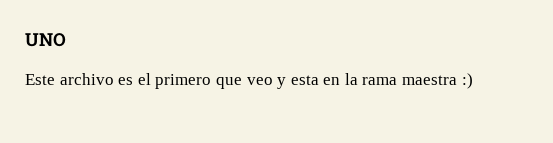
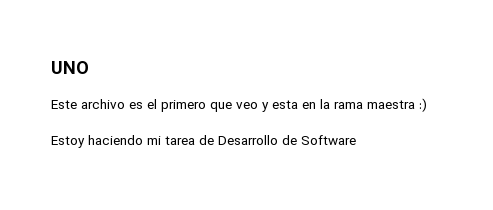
+ Estoy haciendo mi tarea de Desarrollo de Software

